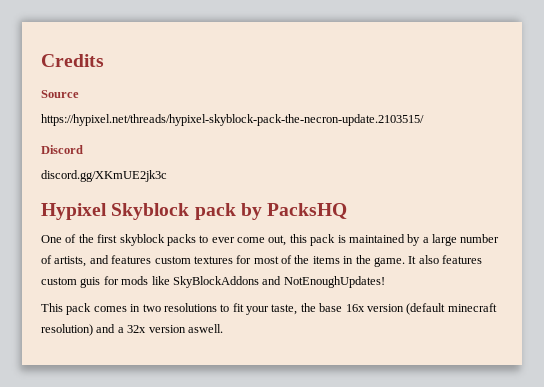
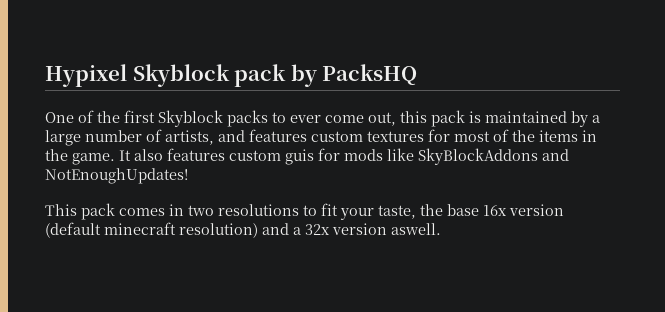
- Credits
- Source
- https://hypixel.net/threads/hypixel-skyblock-pack-the-necron-update.2103515/
- Discord
- discord.gg/XKmUE2jk3c
- One of the first skyblock packs to ever come out, this pack is maintained by a large number of artists, and features custom textures for most of the items in the game.
+ One of the first Skyblock packs to ever come out, this pack is maintained by a large number of artists, and features custom textures for most of the items in the game.

